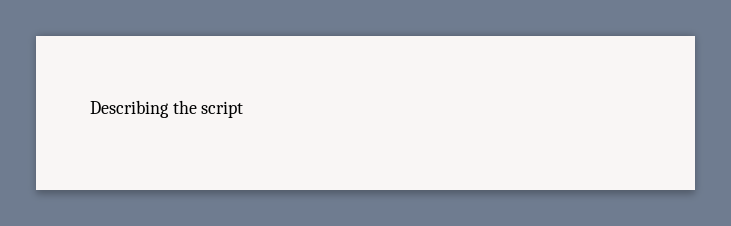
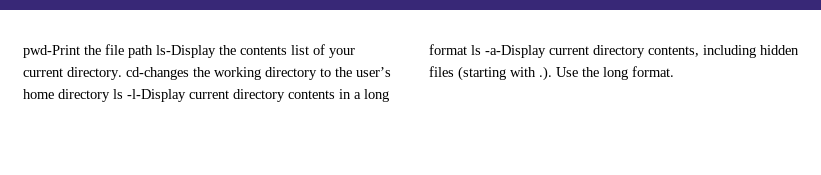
- Describing the script
+ pwd-Print the file path ls-Display the contents list of your current directory. cd-changes the working directory to the user’s home directory ls -l-Display current directory contents in a long format ls -a-Display current directory contents, including hidden files (starting with .). Use the long format.

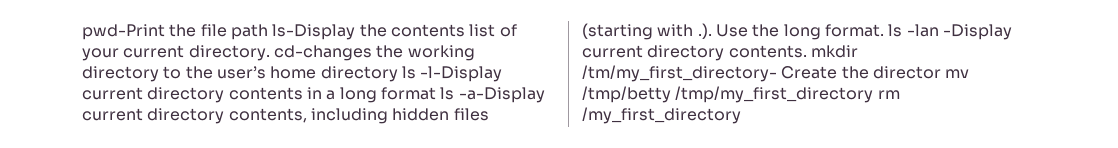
- pwd-Print the file path ls-Display the contents list of your current directory. cd-changes the working directory to the user’s home directory ls -l-Display current directory contents in a long format ls -a-Display current directory contents, including hidden files (starting with .). Use the long format.
+ pwd-Print the file path ls-Display the contents list of your current directory. cd-changes the working directory to the user’s home directory ls -l-Display current directory contents in a long format ls -a-Display current directory contents, including hidden files (starting with .). Use the long format. ls -lan -Display current directory contents. mkdir /tm/my_first_directory- Create the director mv /tmp/betty /tmp/my_first_directory rm /my_first_directory

